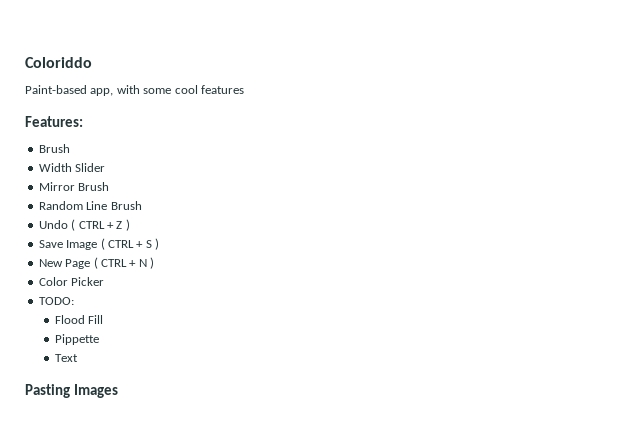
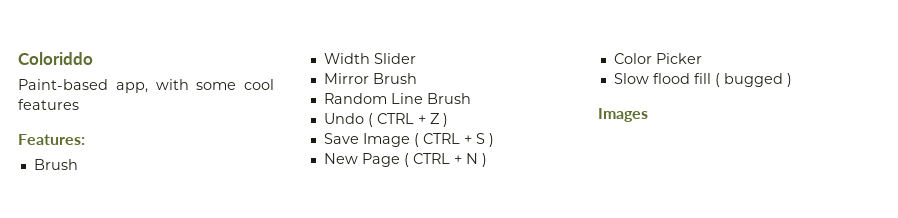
- TODO:
- Flood Fill
- Pippette
- Text
- Pasting Images
+ Slow flood fill ( bugged )
+ Images

